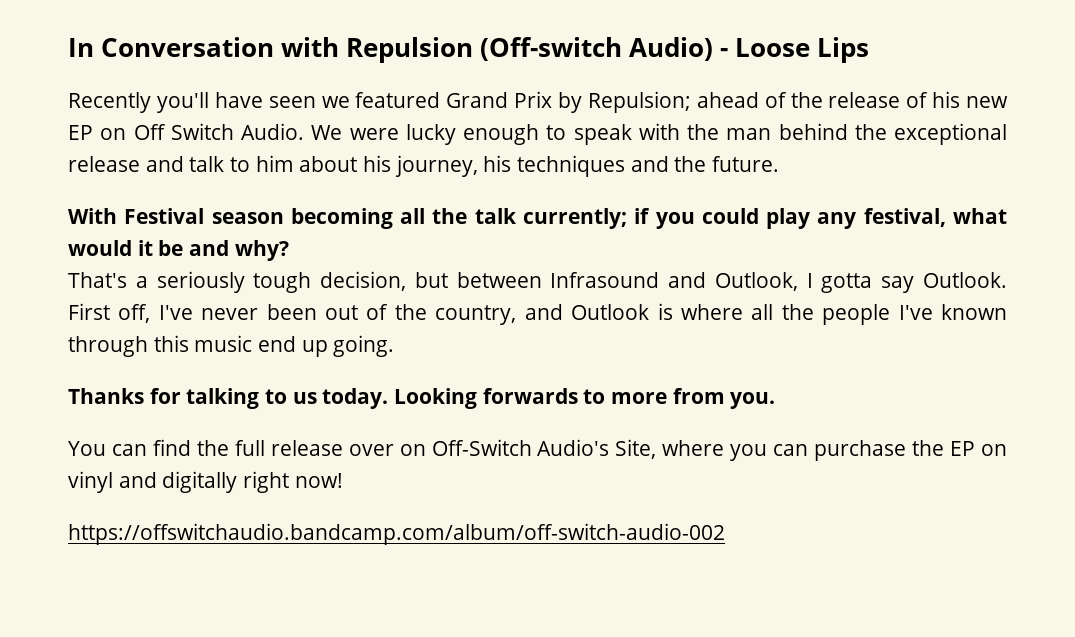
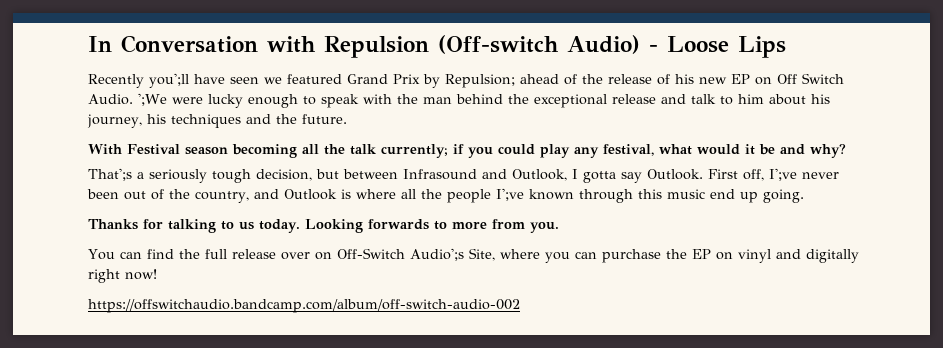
- Recently you'll have seen we featured Grand Prix by Repulsion; ahead of the release of his new EP on Off Switch Audio.
+ Recently you';ll have seen we featured Grand Prix by Repulsion; ahead of the release of his new EP on Off Switch Audio.
- We were lucky enough to speak with the man behind the exceptional release and talk to him about his journey, his techniques and the future.
+ ';We were lucky enough to speak with the man behind the exceptional release and talk to him about his journey, his techniques and the future.
- That's a seriously tough decision, but between Infrasound and Outlook, I gotta say Outlook.
+ That';s a seriously tough decision, but between Infrasound and Outlook, I gotta say Outlook.
- First off, I've never been out of the country, and Outlook is where all the people I've known through this music end up going.
+ First off, I';ve never been out of the country, and Outlook is where all the people I';ve known through this music end up going.
- You can find the full release over on Off-Switch Audio's Site, where you can purchase the EP on vinyl and digitally right now!
+ You can find the full release over on Off-Switch Audio';s Site, where you can purchase the EP on vinyl and digitally right now!

